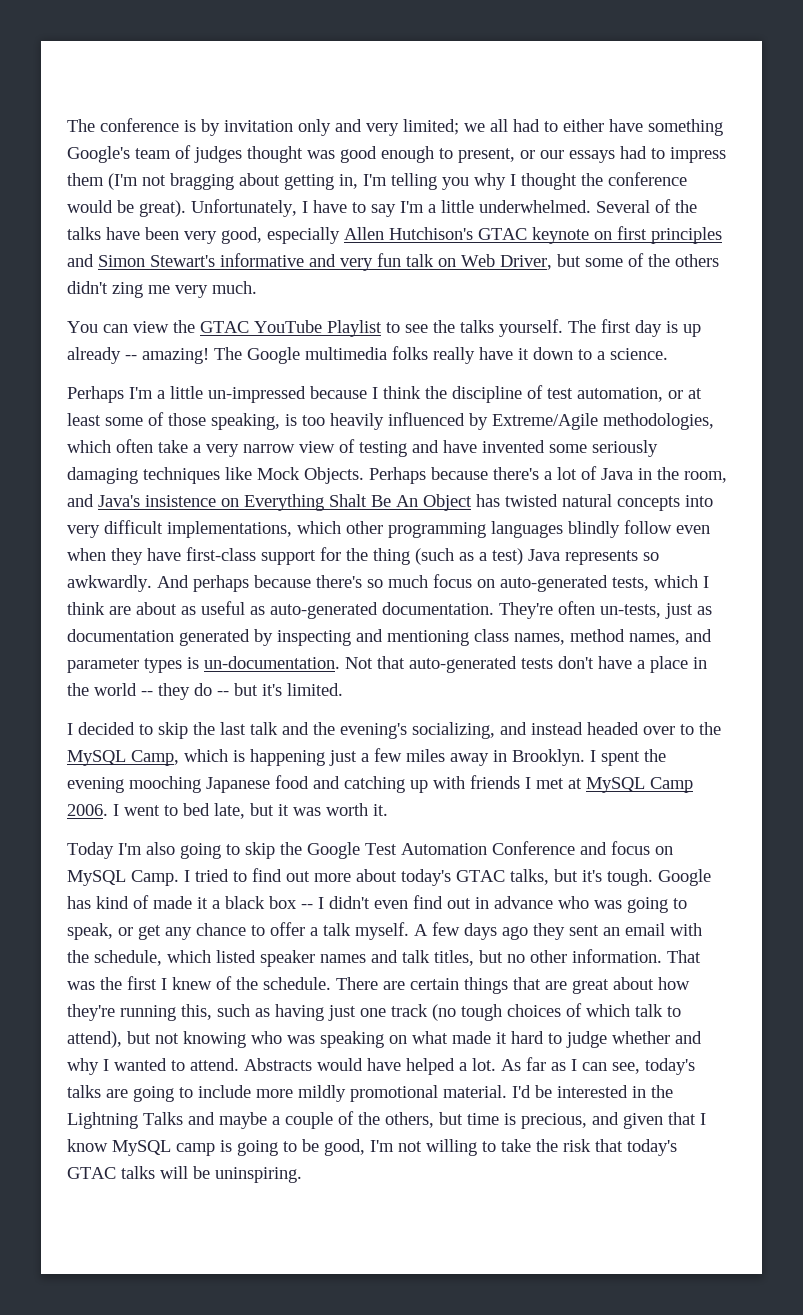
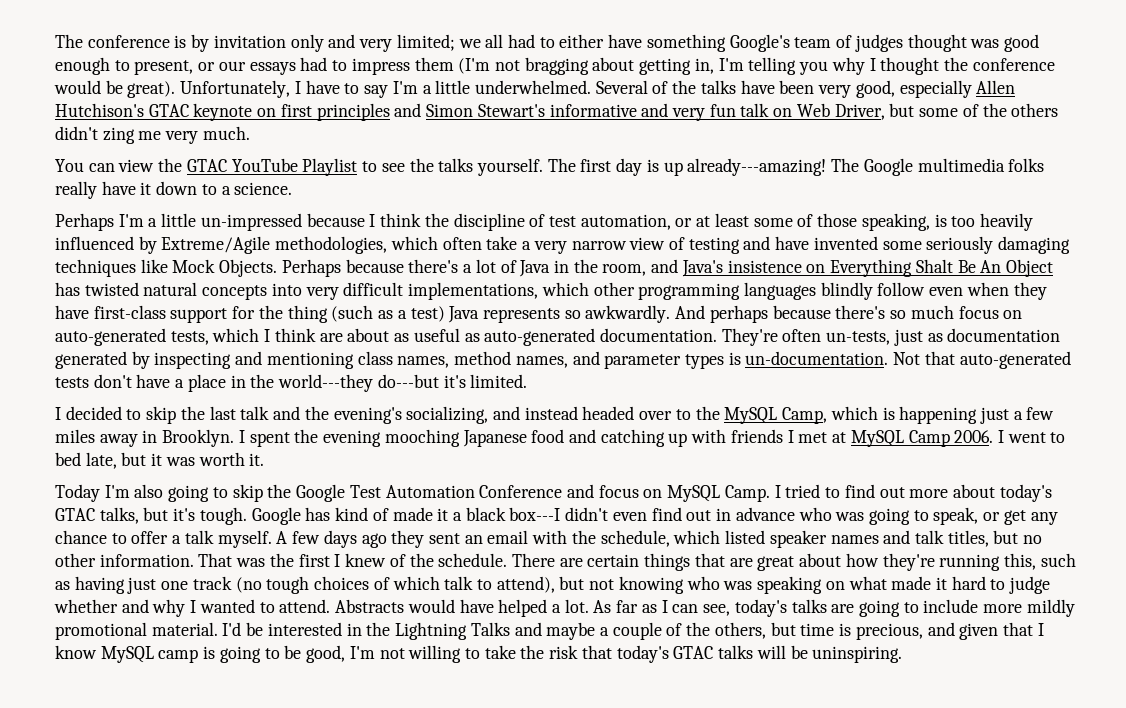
- The first day is up already -- amazing!
+ The first day is up already---amazing!
- Not that auto-generated tests don't have a place in the world -- they do -- but it's limited.
+ Not that auto-generated tests don't have a place in the world---they do---but it's limited.
- Google has kind of made it a black box -- I didn't even find out in advance who was going to speak, or get any chance to offer a talk myself.
+ Google has kind of made it a black box---I didn't even find out in advance who was going to speak, or get any chance to offer a talk myself.

